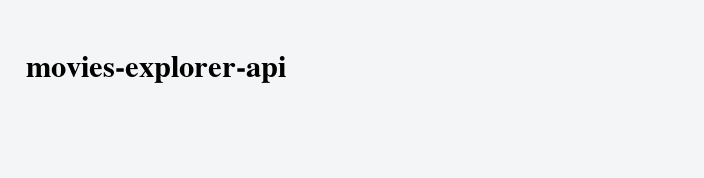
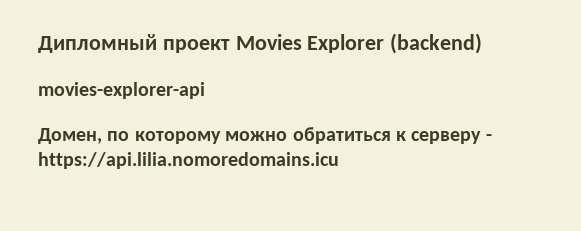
+ Дипломный проект Movies Explorer (backend)
  movies-explorer-api
+ Домен, по которому можно обратиться к серверу - https://api.lilia.nomoredomains.icu

